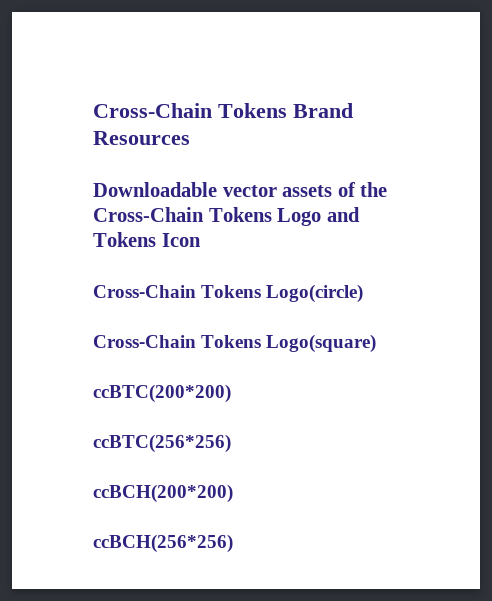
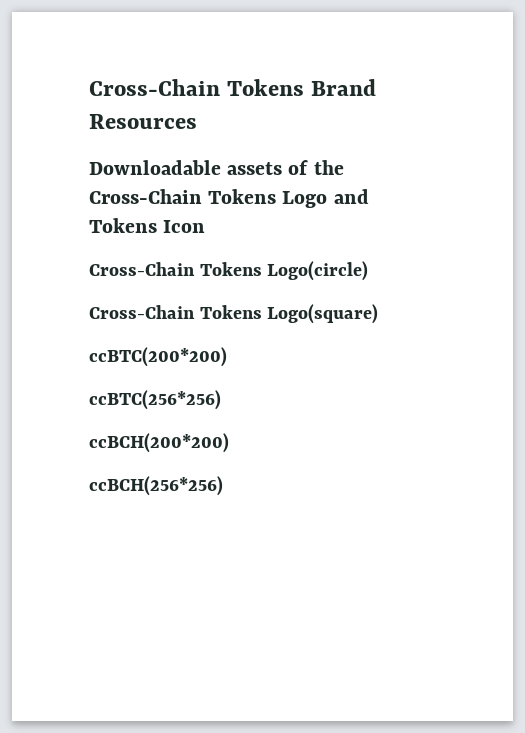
- Downloadable vector assets of the Cross-Chain Tokens Logo and Tokens Icon
+ Downloadable assets of the Cross-Chain Tokens Logo and Tokens Icon

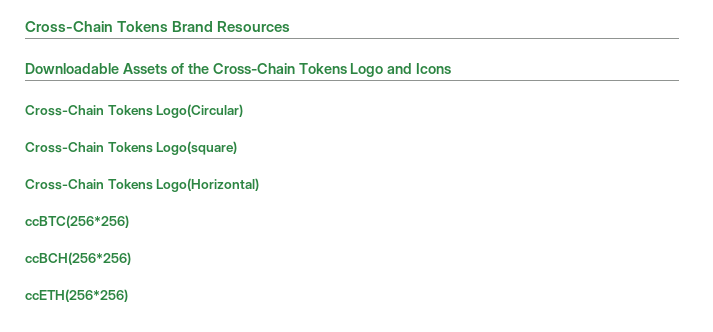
- Downloadable assets of the Cross-Chain Tokens Logo and Tokens Icon
- Cross-Chain Tokens Logo(circle)
+ Downloadable Assets of the Cross-Chain Tokens Logo and Icons
+ Cross-Chain Tokens Logo(Circular)
- ccBTC(200*200)
+ Cross-Chain Tokens Logo(Horizontal)
- ccBCH(200*200)
  ccBCH(256*256)
+ ccETH(256*256)

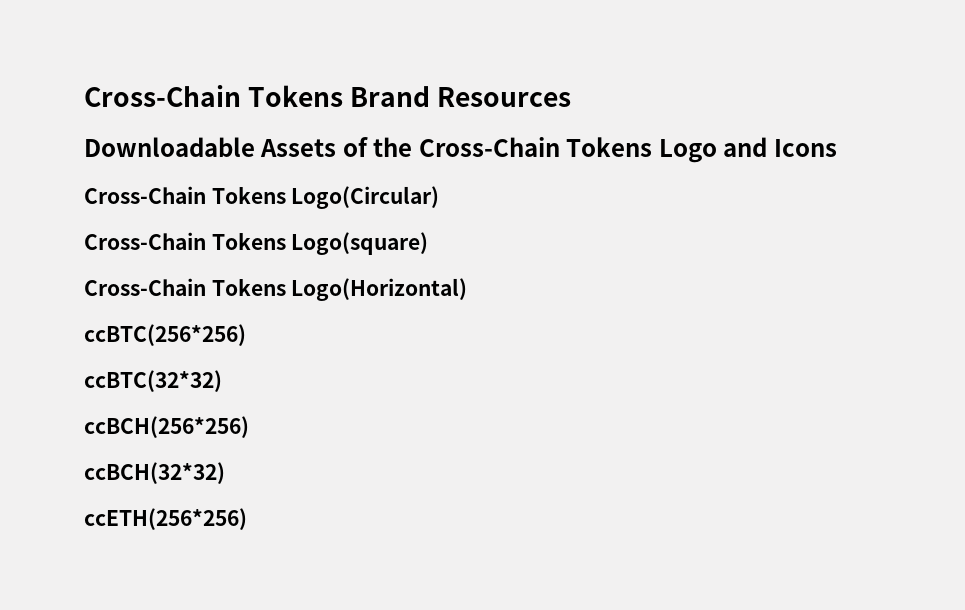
+ ccBTC(32*32)
+ ccBCH(32*32)

